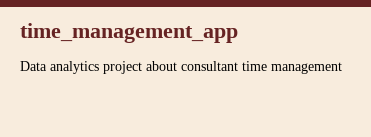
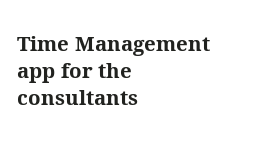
- time_management_app
- Data analytics project about consultant time management
+ Time Management app for the consultants

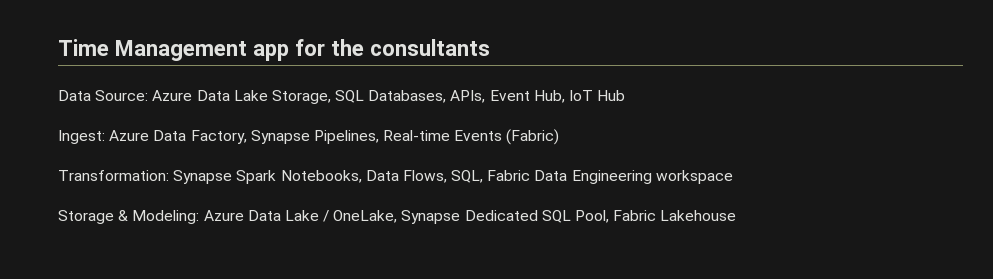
+ Data Source: Azure Data Lake Storage, SQL Databases, APIs, Event Hub, IoT Hub
+ Ingest: Azure Data Factory, Synapse Pipelines, Real-time Events (Fabric)
+ Transformation: Synapse Spark Notebooks, Data Flows, SQL, Fabric Data Engineering workspace
+ Storage & Modeling: Azure Data Lake / OneLake, Synapse Dedicated SQL Pool, Fabric Lakehouse

